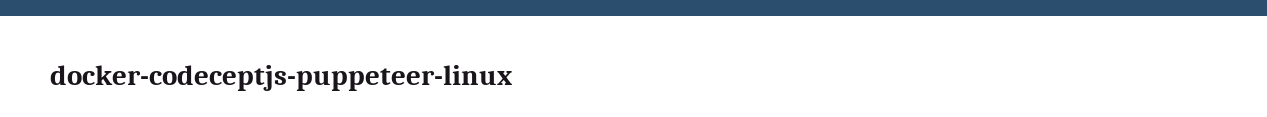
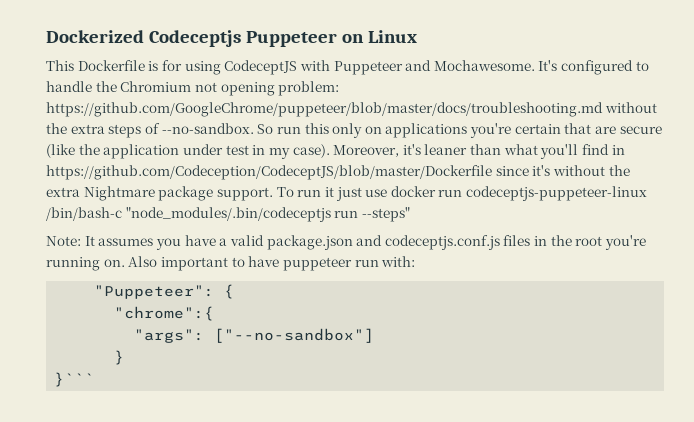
- docker-codeceptjs-puppeteer-linux
+ Dockerized Codeceptjs Puppeteer on Linux
+ This Dockerfile is for using CodeceptJS with Puppeteer and Mochawesome. It's configured to handle the Chromium not opening problem: https://github.com/GoogleChrome/puppeteer/blob/master/docs/troubleshooting.md without the extra steps of --no-sandbox. So run this only on applications you're certain that are secure (like the application under test in my case). Moreover, it's leaner than what you'll find in https://github.com/Codeception/CodeceptJS/blob/master/Dockerfile since it's without the extra Nightmare package support. To run it just use docker run codeceptjs-puppeteer-linux /bin/bash-c "node_modules/.bin/codeceptjs run --steps"
+ Note: It assumes you have a valid package.json and codeceptjs.conf.js files in the root you're running on. Also important to have puppeteer run with:
+ "Puppeteer": {
+ "chrome":{
+ "args": ["--no-sandbox"]
+ }
+ }```

